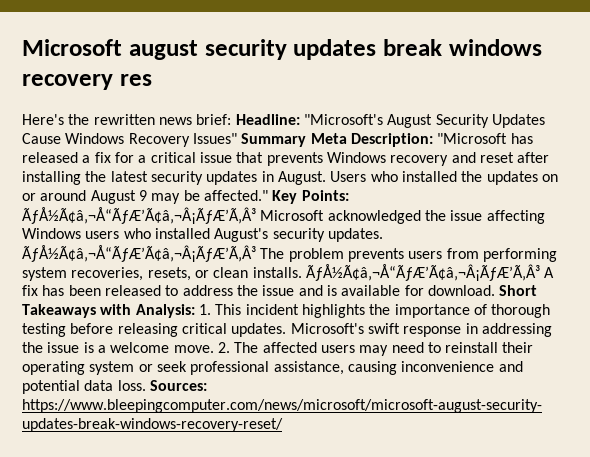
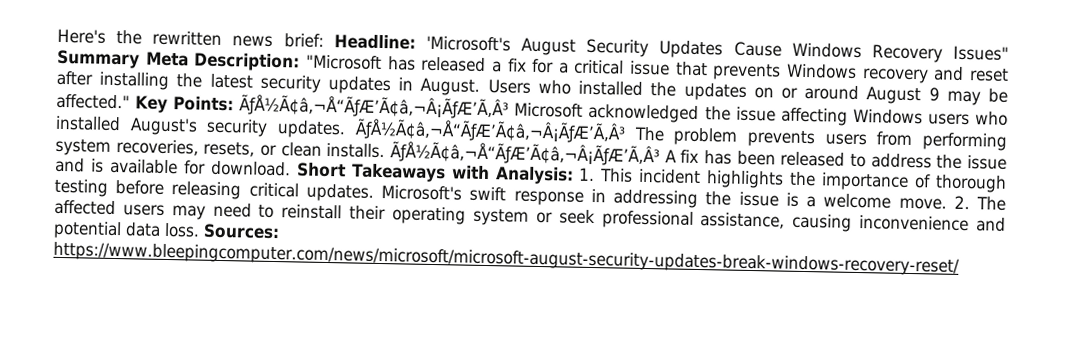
- Microsoft august security updates break windows recovery res
- Here's the rewritten news brief: Headline: "Microsoft's August Security Updates Cause Windows Recovery Issues" Summary Meta Description: "Microsoft has released a fix for a critical issue that prevents Windows recovery and reset after installing the latest security updates in August.
+ Here's the rewritten news brief: Headline: 'Microsoft's August Security Updates Cause Windows Recovery Issues" Summary Meta Description: "Microsoft has released a fix for a critical issue that prevents Windows recovery and reset after installing the latest security updates in August.

